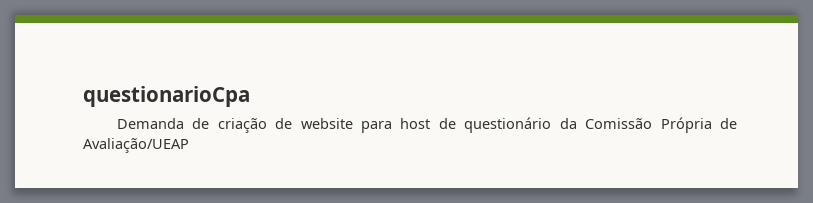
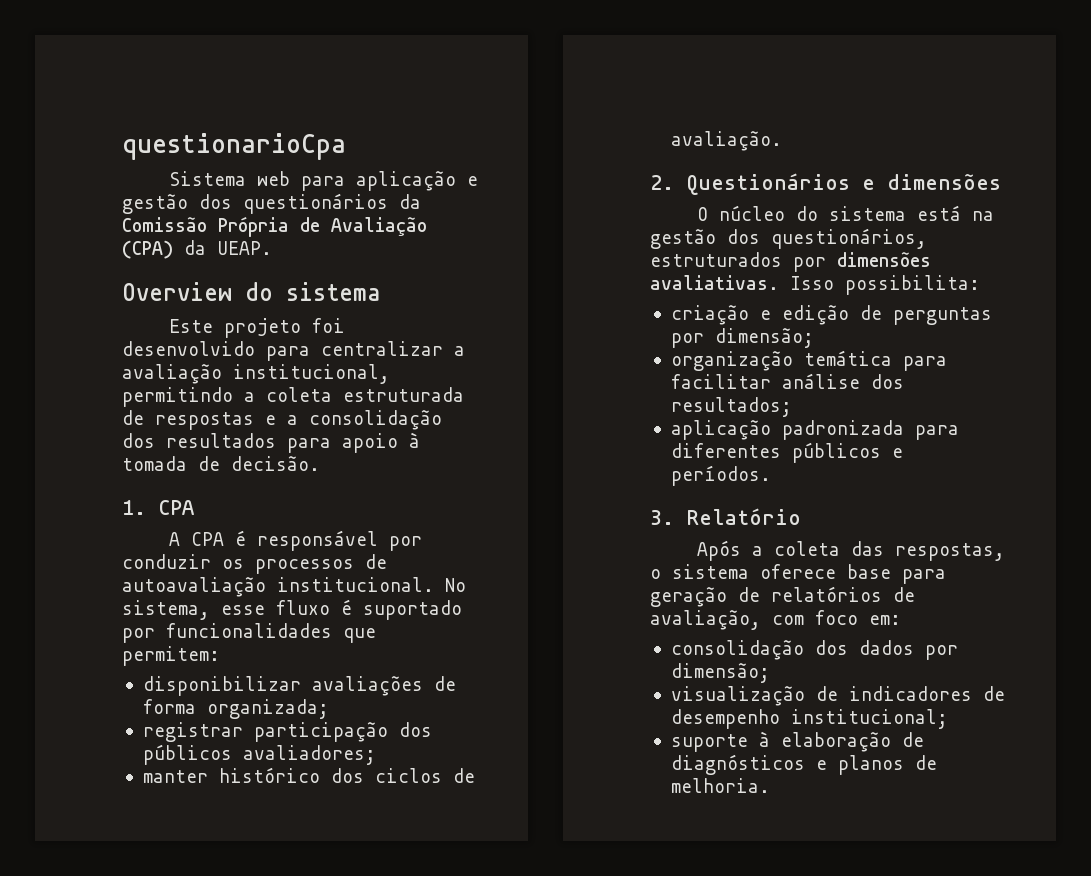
- Demanda de criação de website para host de questionário da Comissão Própria de Avaliação/UEAP
+ Sistema web para aplicação e gestão dos questionários da Comissão Própria de Avaliação (CPA) da UEAP.
+ Overview do sistema
+ Este projeto foi desenvolvido para centralizar a avaliação institucional, permitindo a coleta estruturada de respostas e a consolidação dos resultados para apoio à tomada de decisão.
+ 1. CPA
+ A CPA é responsável por conduzir os processos de autoavaliação institucional. No sistema, esse fluxo é suportado por funcionalidades que permitem:
+ disponibilizar avaliações de forma organizada;
+ registrar participação dos públicos avaliadores;
+ manter histórico dos ciclos de avaliação.
+ 2. Questionários e dimensões
+ O núcleo do sistema está na gestão dos questionários, estruturados por dimensões avaliativas. Isso possibilita:
+ criação e edição de perguntas por dimensão;
+ organização temática para facilitar análise dos resultados;
+ aplicação padronizada para diferentes públicos e períodos.
+ 3. Relatório
+ Após a coleta das respostas, o sistema oferece base para geração de relatórios de avaliação, com foco em:
+ consolidação dos dados por dimensão;
+ visualização de indicadores de desempenho institucional;
+ suporte à elaboração de diagnósticos e planos de melhoria.

